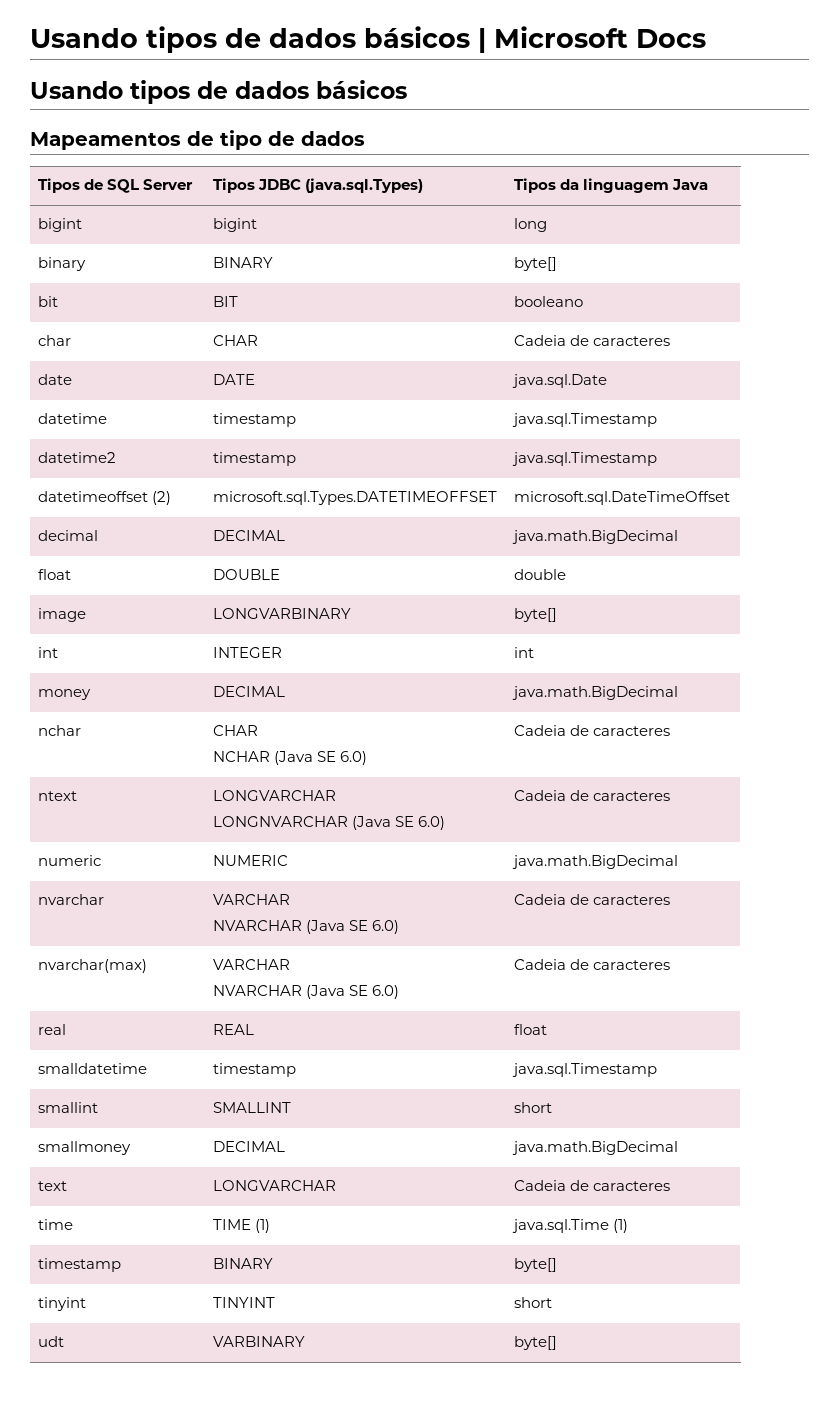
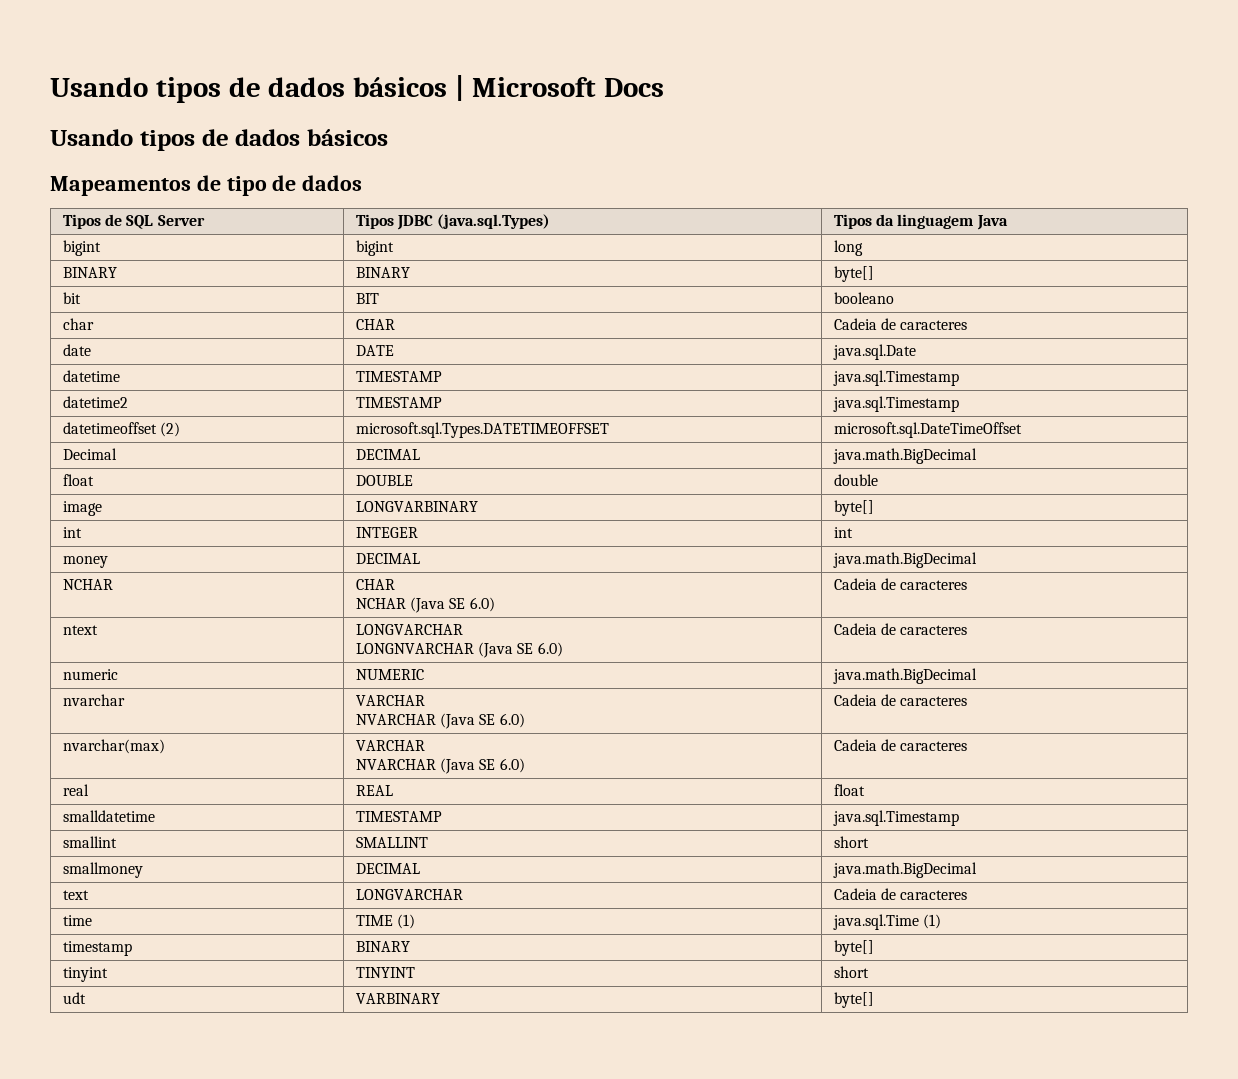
- binary | BINARY | byte[]
+ BINARY | BINARY | byte[]
- datetime | timestamp | java.sql.Timestamp
+ datetime | TIMESTAMP | java.sql.Timestamp
- datetime2 | timestamp | java.sql.Timestamp
+ datetime2 | TIMESTAMP | java.sql.Timestamp
- decimal | DECIMAL | java.math.BigDecimal
+ Decimal | DECIMAL | java.math.BigDecimal
- nchar | CHAR
+ NCHAR | CHAR
- smalldatetime | timestamp | java.sql.Timestamp
+ smalldatetime | TIMESTAMP | java.sql.Timestamp

